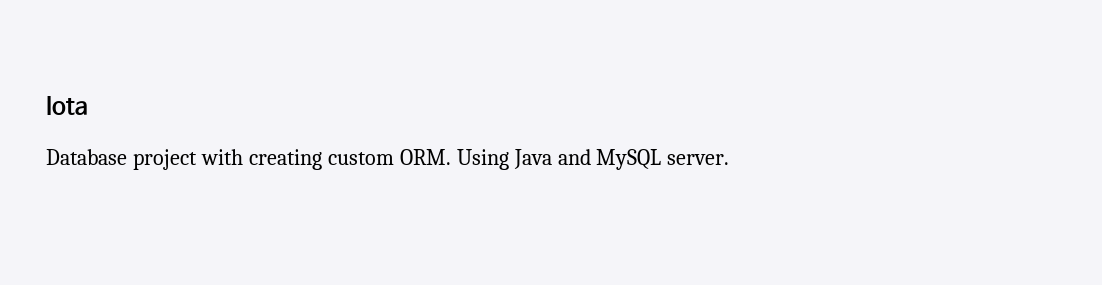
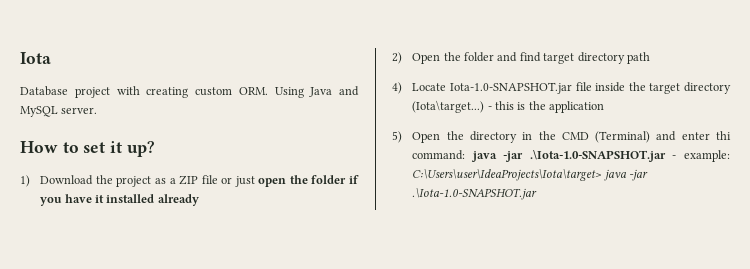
+ How to set it up?
+ 1) Download the project as a ZIP file or just open the folder if you have it installed already
+ 2) Open the folder and find target directory path
+ 4) Locate Iota-1.0-SNAPSHOT.jar file inside the target directory (Iota\target...) - this is the application
+ 5) Open the directory in the CMD (Terminal) and enter thi command: java -jar .\Iota-1.0-SNAPSHOT.jar - example: C:\Users\user\IdeaProjects\Iota\target> java -jar .\Iota-1.0-SNAPSHOT.jar

